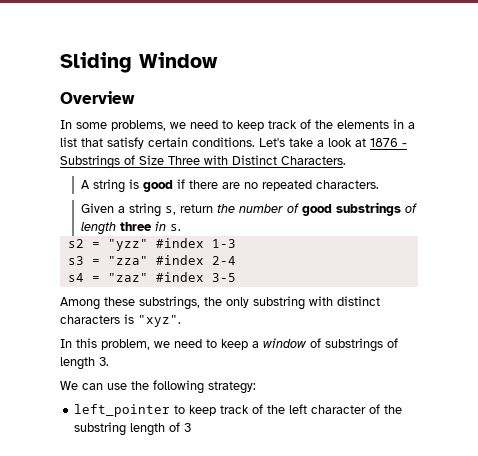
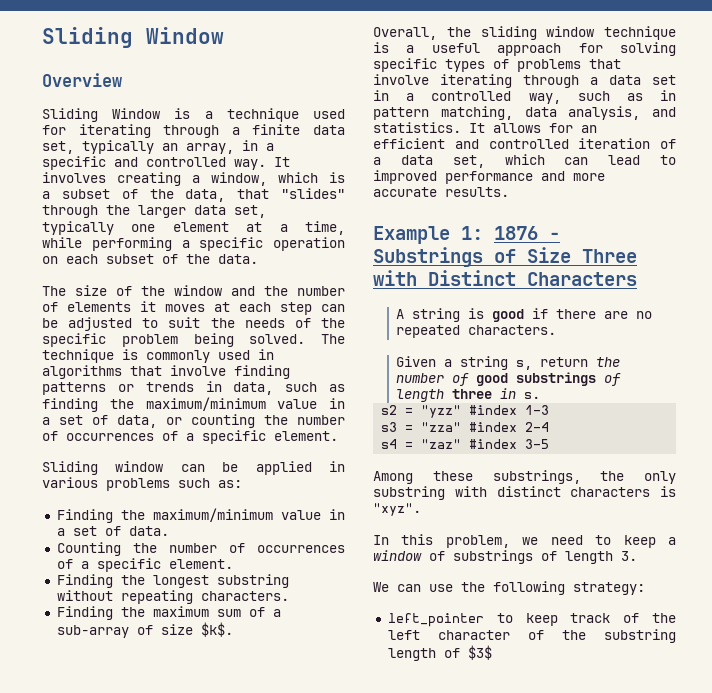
- In some problems, we need to keep track of the elements in a list that satisfy certain conditions. Let's take a look at 1876 - Substrings of Size Three with Distinct Characters.
+ Sliding Window is a technique used for iterating through a finite data set, typically an array, in a specific and controlled way. It involves creating a window, which is a subset of the data, that "slides" through the larger data set, typically one element at a time, while performing a specific operation on each subset of the data.
+ The size of the window and the number of elements it moves at each step can be adjusted to suit the needs of the specific problem being solved. The technique is commonly used in algorithms that involve finding patterns or trends in data, such as finding the maximum/minimum value in a set of data, or counting the number of occurrences of a specific element.
+ Sliding window can be applied in various problems such as:
+ Finding the maximum/minimum value in a set of data.
+ Counting the number of occurrences of a specific element.
+ Finding the longest substring without repeating characters.
+ Finding the maximum sum of a sub-array of size $k$.
+ Overall, the sliding window technique is a useful approach for solving specific types of problems that involve iterating through a data set in a controlled way, such as in pattern matching, data analysis, and statistics. It allows for an efficient and controlled iteration of a data set, which can lead to improved performance and more accurate results.
+ Example 1: 1876 - Substrings of Size Three with Distinct Characters
- left_pointer to keep track of the left character of the substring length of 3
+ left_pointer to keep track of the left character of the substring length of $3$

